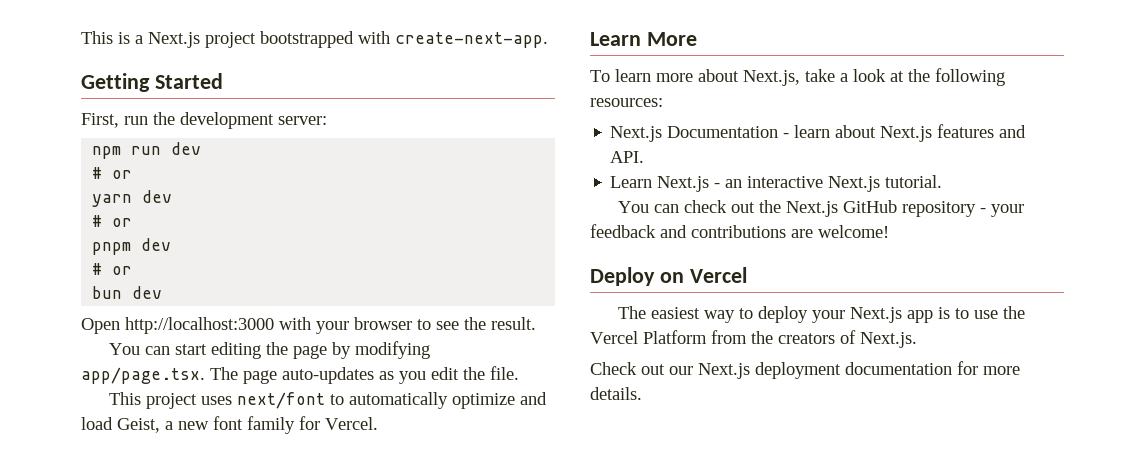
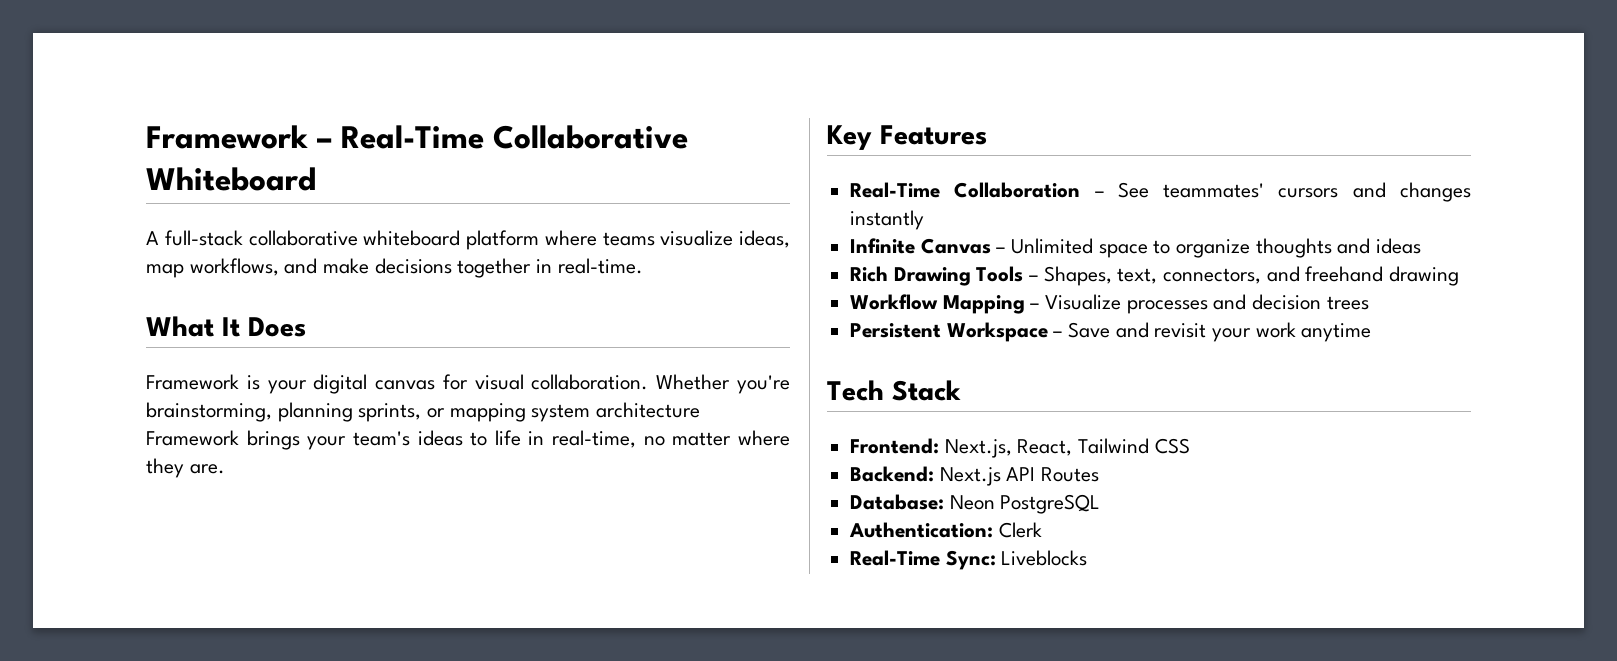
- This is a Next.js project bootstrapped with create-next-app.
- Getting Started
- First, run the development server:
- npm run dev
- # or
- yarn dev
- # or
- pnpm dev
- # or
- bun dev
- Open http://localhost:3000 with your browser to see the result.
- You can start editing the page by modifying app/page.tsx. The page auto-updates as you edit the file.
- This project uses next/font to automatically optimize and load Geist, a new font family for Vercel.
- Learn More
- To learn more about Next.js, take a look at the following resources:
- Next.js Documentation - learn about Next.js features and API.
- Learn Next.js - an interactive Next.js tutorial.
- You can check out the Next.js GitHub repository - your feedback and contributions are welcome!
- Deploy on Vercel
- The easiest way to deploy your Next.js app is to use the Vercel Platform from the creators of Next.js.
- Check out our Next.js deployment documentation for more details.
+ Framework – Real-Time Collaborative Whiteboard
+ A full-stack collaborative whiteboard platform where teams visualize ideas, map workflows, and make decisions together in real-time.
+ What It Does
+ Framework is your digital canvas for visual collaboration. Whether you're brainstorming, planning sprints, or mapping system architecture Framework brings your team's ideas to life in real-time, no matter where they are.
+ Key Features
+ Real-Time Collaboration – See teammates' cursors and changes instantly
+ Infinite Canvas – Unlimited space to organize thoughts and ideas
+ Rich Drawing Tools – Shapes, text, connectors, and freehand drawing
+ Workflow Mapping – Visualize processes and decision trees
+ Persistent Workspace – Save and revisit your work anytime
+ Tech Stack
+ Frontend: Next.js, React, Tailwind CSS
+ Backend: Next.js API Routes
+ Database: Neon PostgreSQL
+ Authentication: Clerk
+ Real-Time Sync: Liveblocks

